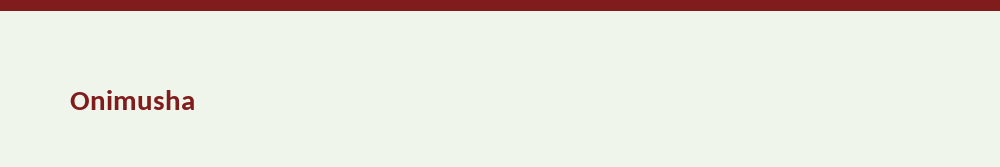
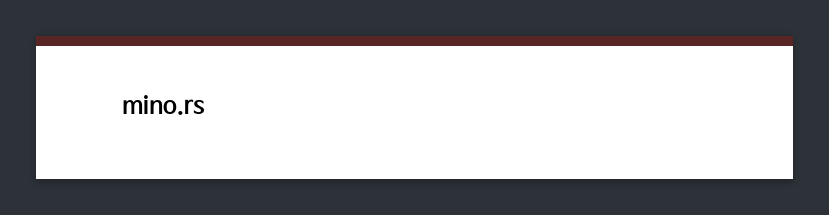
- Onimusha
+ mino.rs

